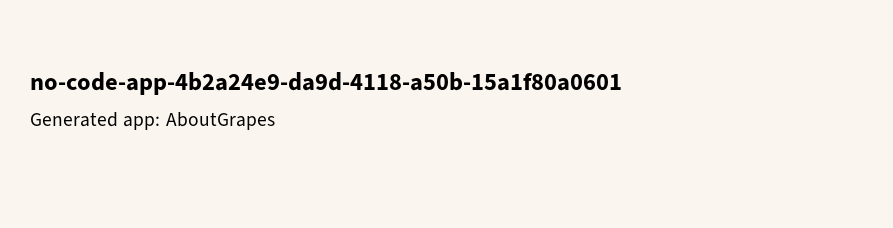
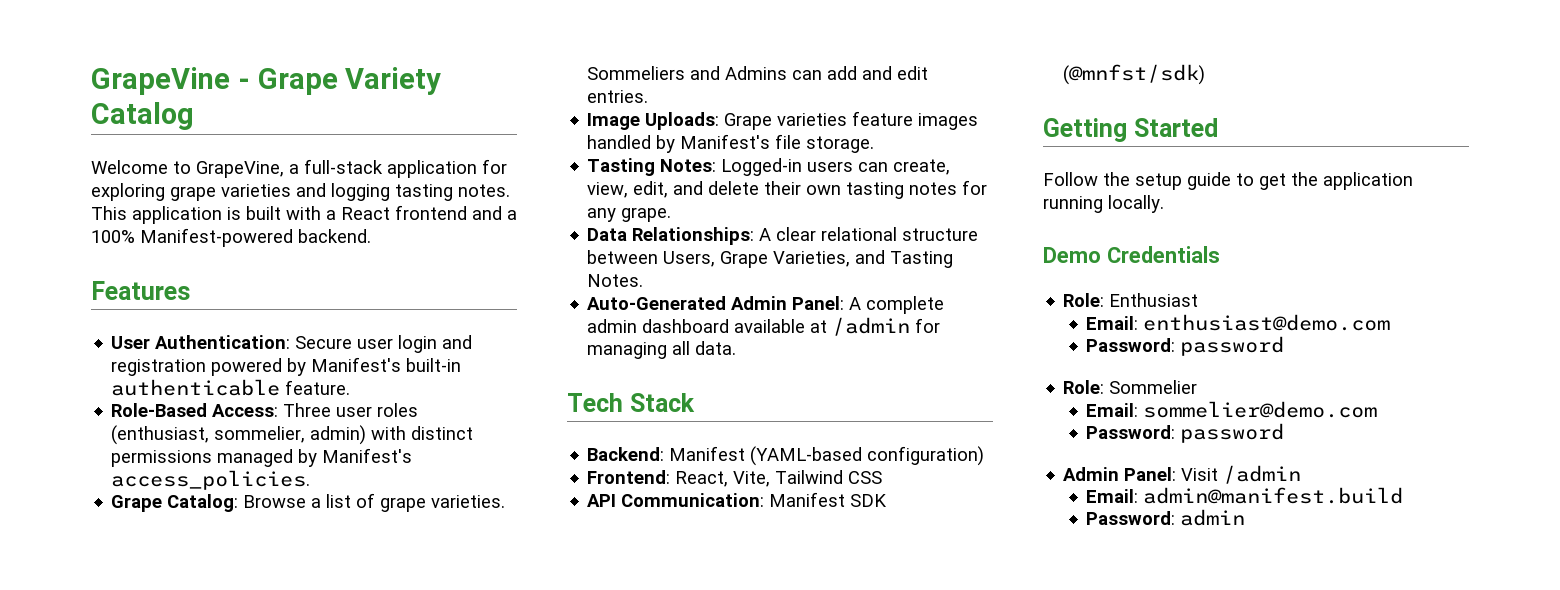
- no-code-app-4b2a24e9-da9d-4118-a50b-15a1f80a0601
- Generated app: AboutGrapes
+ GrapeVine - Grape Variety Catalog
+ Welcome to GrapeVine, a full-stack application for exploring grape varieties and logging tasting notes. This application is built with a React frontend and a 100% Manifest-powered backend.
+ Features
+ User Authentication: Secure user login and registration powered by Manifest's built-in authenticable feature.
+ Role-Based Access: Three user roles (enthusiast, sommelier, admin) with distinct permissions managed by Manifest's access_policies.
+ Grape Catalog: Browse a list of grape varieties. Sommeliers and Admins can add and edit entries.
+ Image Uploads: Grape varieties feature images handled by Manifest's file storage.
+ Tasting Notes: Logged-in users can create, view, edit, and delete their own tasting notes for any grape.
+ Data Relationships: A clear relational structure between Users, Grape Varieties, and Tasting Notes.
+ Auto-Generated Admin Panel: A complete admin dashboard available at /admin for managing all data.
+ Tech Stack
+ Backend: Manifest (YAML-based configuration)
+ Frontend: React, Vite, Tailwind CSS
+ API Communication: Manifest SDK (@mnfst/sdk)
+ Getting Started
+ Follow the setup guide to get the application running locally.
+ Demo Credentials
+ Role: Enthusiast
+ Email: enthusiast@demo.com
+ Password: password
+ Role: Sommelier
+ Email: sommelier@demo.com
+ Password: password
+ Admin Panel: Visit /admin
+ Email: admin@manifest.build
+ Password: admin

